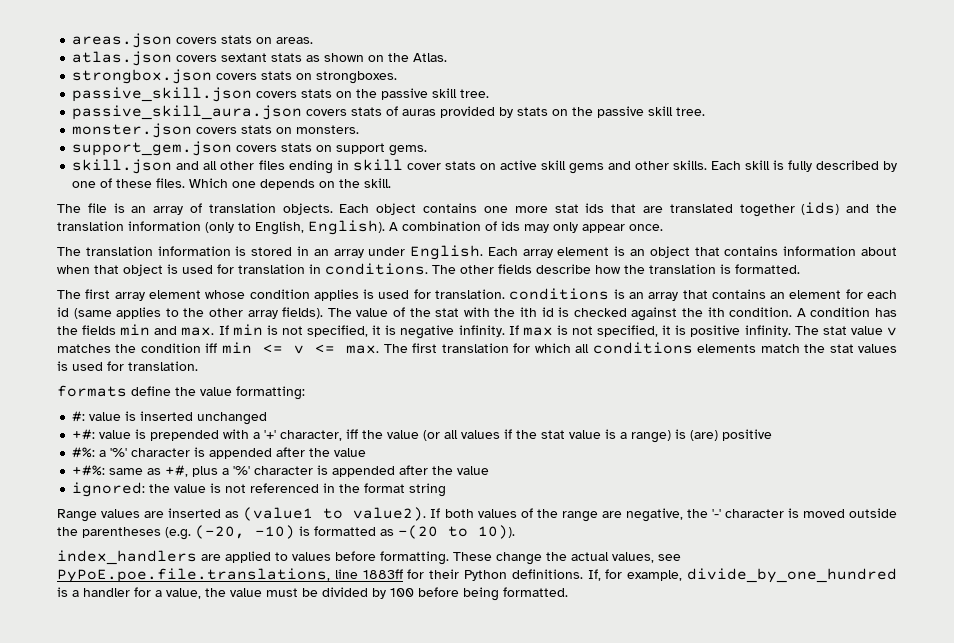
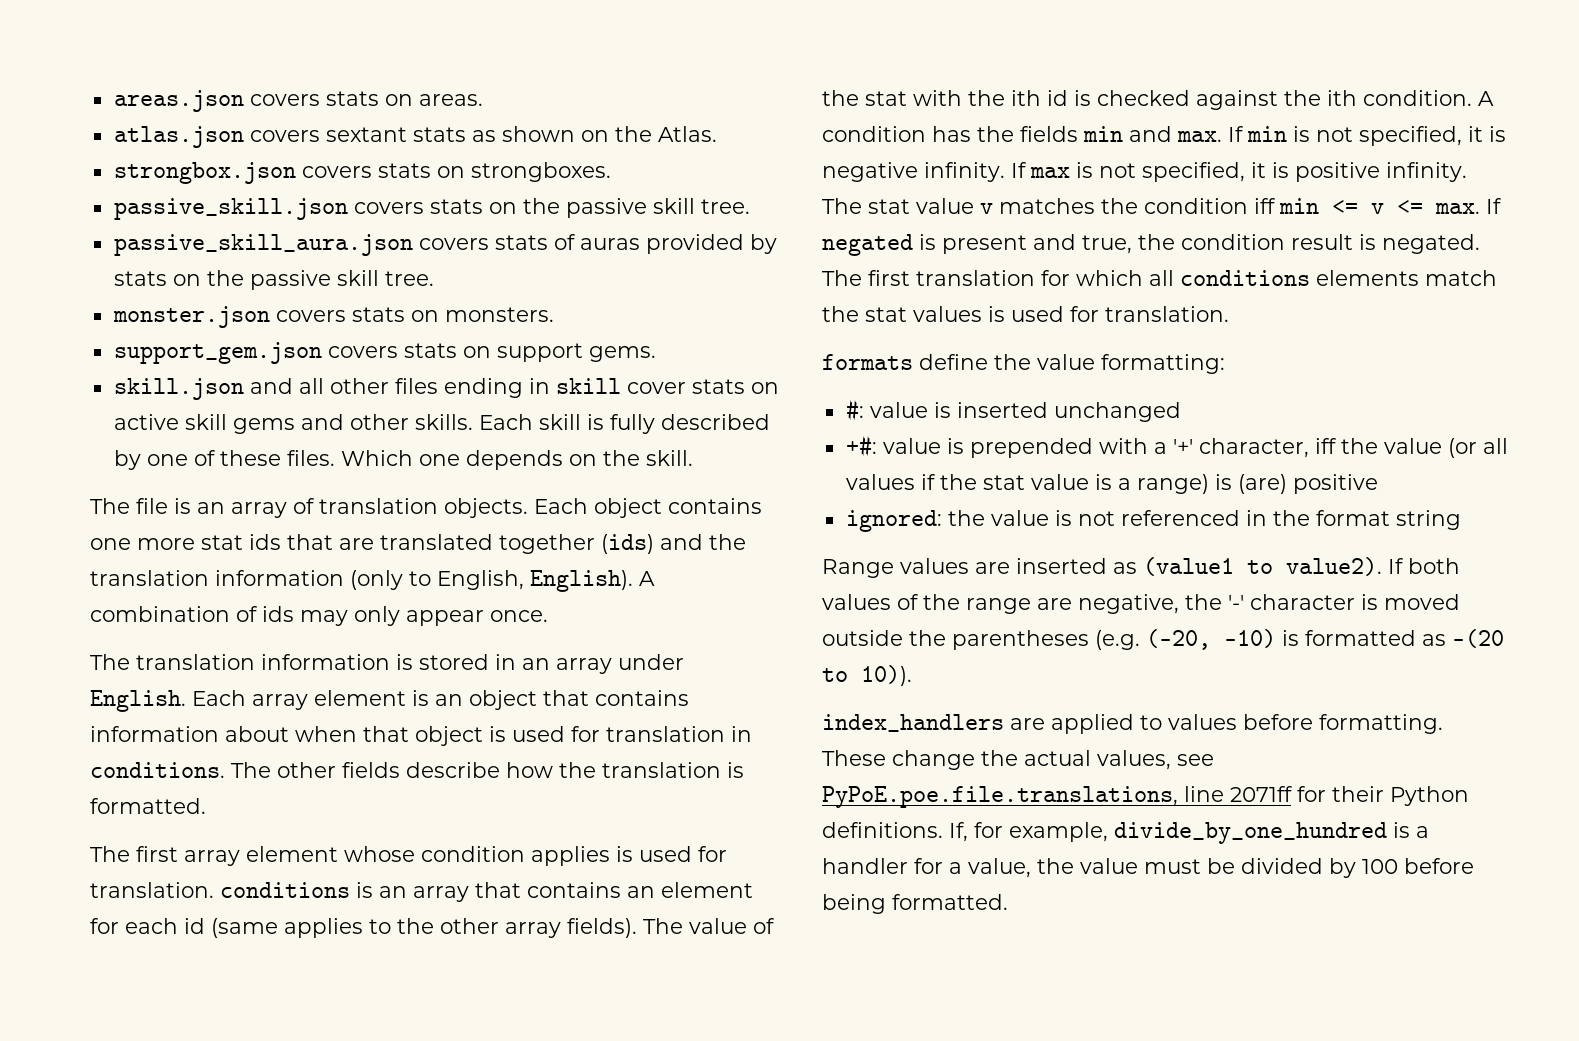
- The stat value v matches the condition iff min <= v <= max. The first translation for which all conditions elements match the stat values is used for translation.
+ The stat value v matches the condition iff min <= v <= max. If negated is present and true, the condition result is negated. The first translation for which all conditions elements match the stat values is used for translation.
- #%: a '%' character is appended after the value
- +#%: same as +#, plus a '%' character is appended after the value
- These change the actual values, see PyPoE.poe.file.translations, line 1883ff for their Python definitions.
+ These change the actual values, see PyPoE.poe.file.translations, line 2071ff for their Python definitions.

